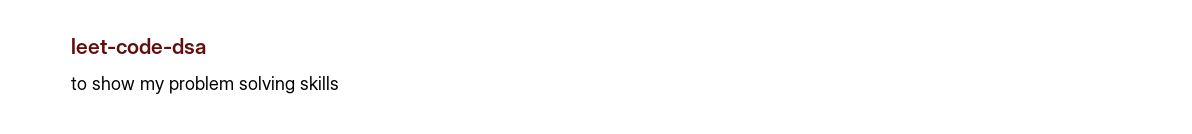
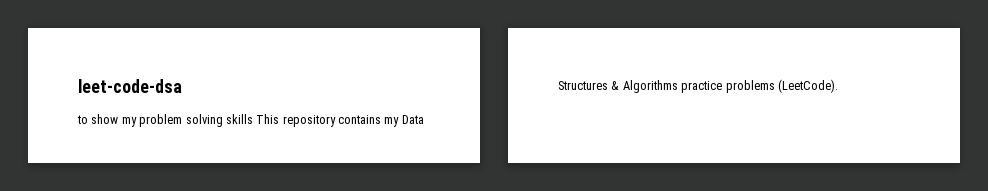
- to show my problem solving skills
+ to show my problem solving skills This repository contains my Data Structures & Algorithms practice problems (LeetCode).

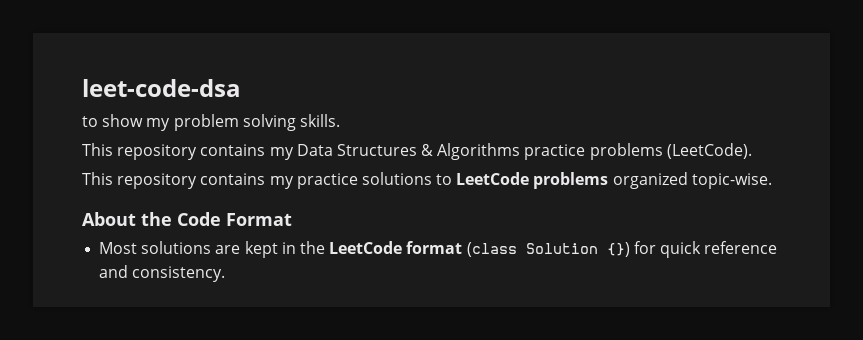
- to show my problem solving skills This repository contains my Data Structures & Algorithms practice problems (LeetCode).
+ to show my problem solving skills.
+ This repository contains my Data Structures & Algorithms practice problems (LeetCode).
+ This repository contains my practice solutions to LeetCode problems organized topic-wise.
+ About the Code Format
+ Most solutions are kept in the LeetCode format (class Solution {}) for quick reference and consistency.

